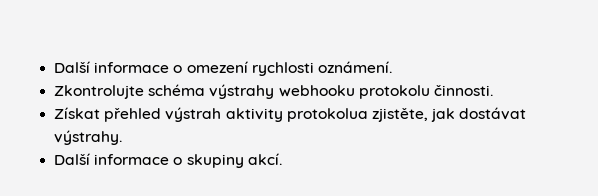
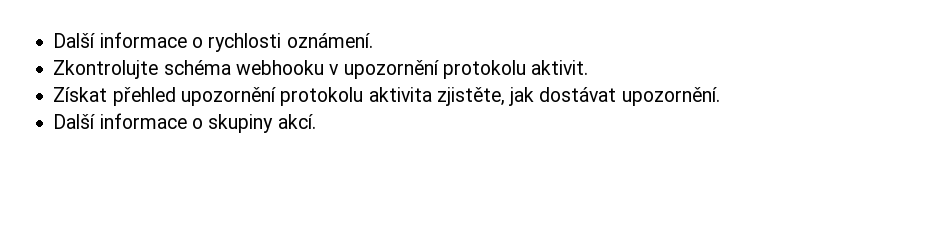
- Další informace o omezení rychlosti oznámení.
+ Další informace o rychlosti oznámení.
- Zkontrolujte schéma výstrahy webhooku protokolu činnosti.
+ Zkontrolujte schéma webhooku v upozornění protokolu aktivit.
- Získat přehled výstrah aktivity protokolua zjistěte, jak dostávat výstrahy.
+ Získat přehled upozornění protokolu aktivita zjistěte, jak dostávat upozornění.

